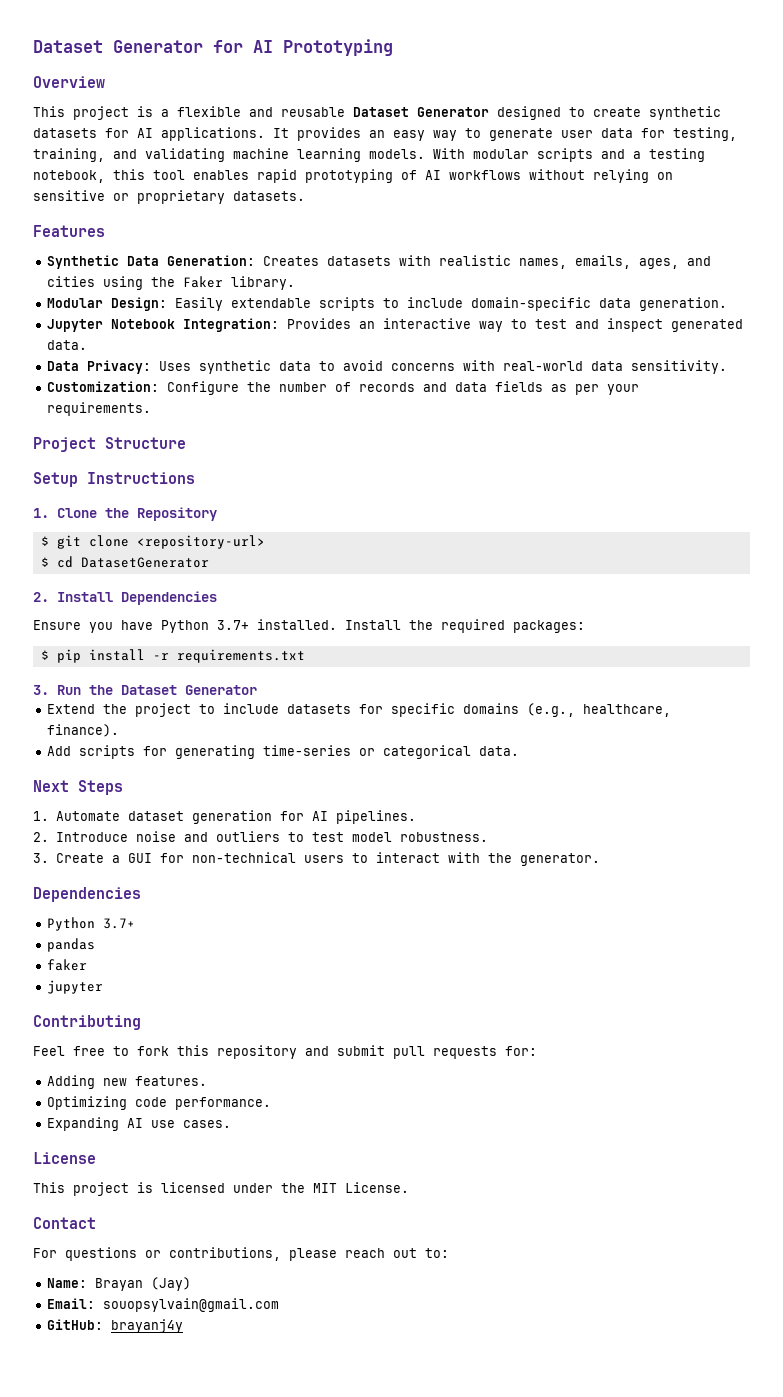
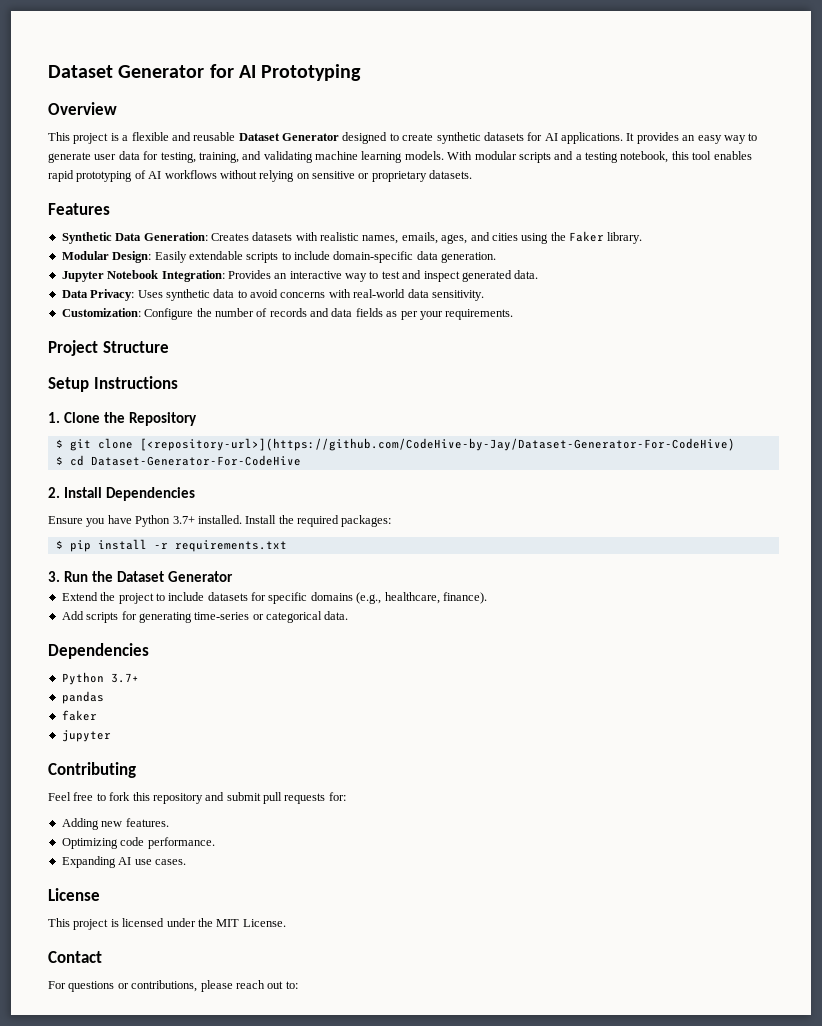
- $ git clone <repository-url>
+ $ git clone [<repository-url>](https://github.com/CodeHive-by-Jay/Dataset-Generator-For-CodeHive)
- $ cd DatasetGenerator
+ $ cd Dataset-Generator-For-CodeHive
- Next Steps
- 1. Automate dataset generation for AI pipelines.
- 2. Introduce noise and outliers to test model robustness.
- 3. Create a GUI for non-technical users to interact with the generator.
- Name: Brayan (Jay)
- Email: souopsylvain@gmail.com
- GitHub: brayanj4y

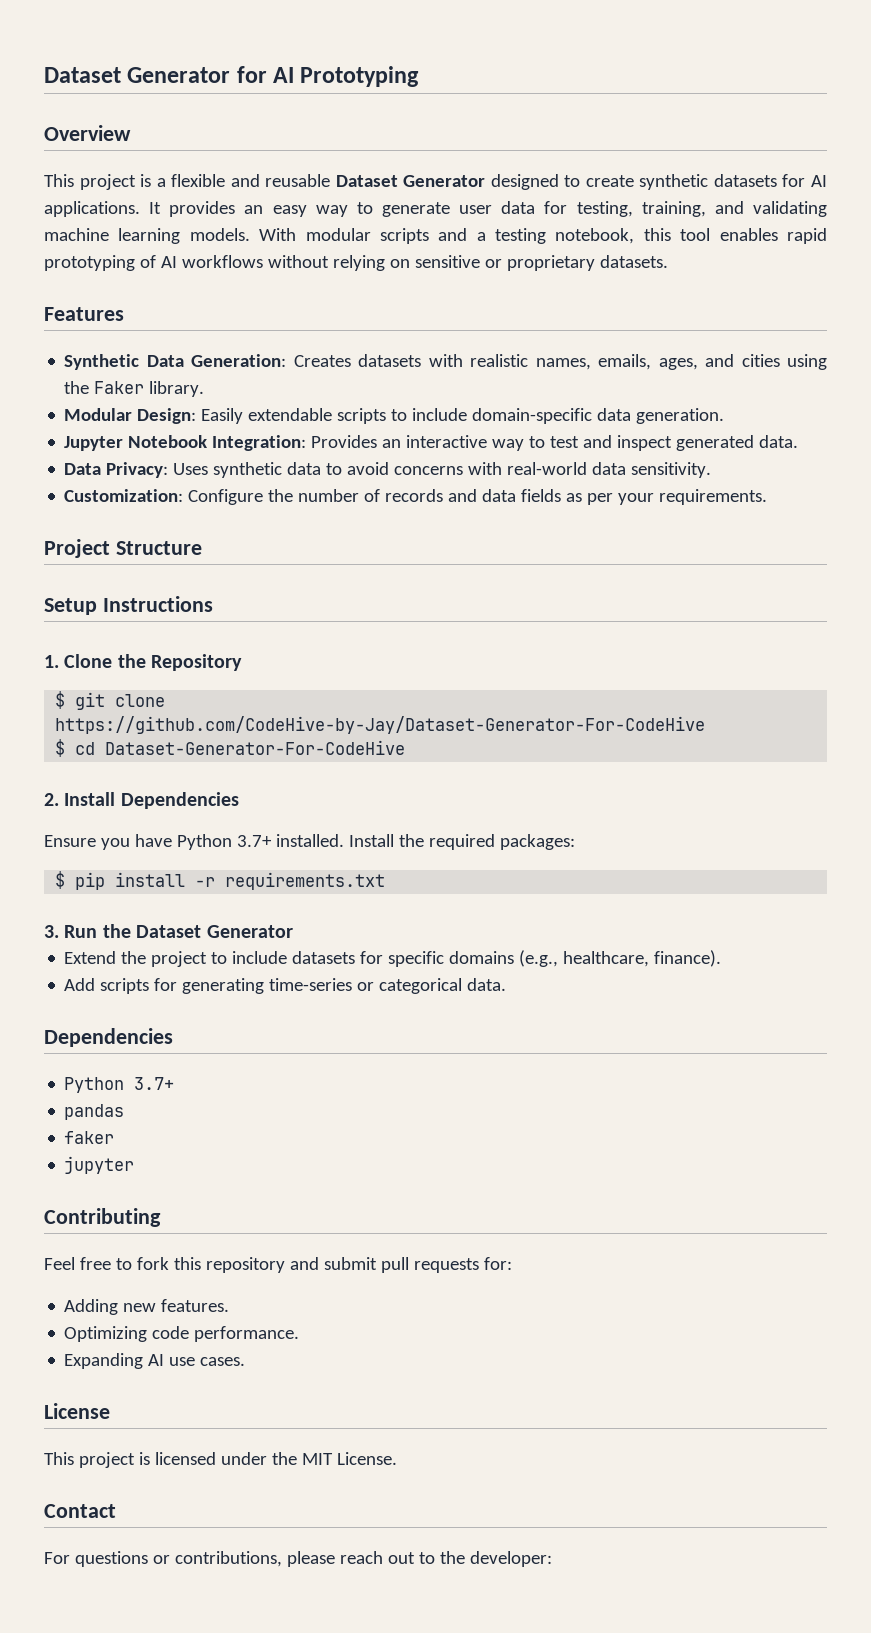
- $ git clone [<repository-url>](https://github.com/CodeHive-by-Jay/Dataset-Generator-For-CodeHive)
+ $ git clone https://github.com/CodeHive-by-Jay/Dataset-Generator-For-CodeHive
- For questions or contributions, please reach out to:
+ For questions or contributions, please reach out to the developer:

